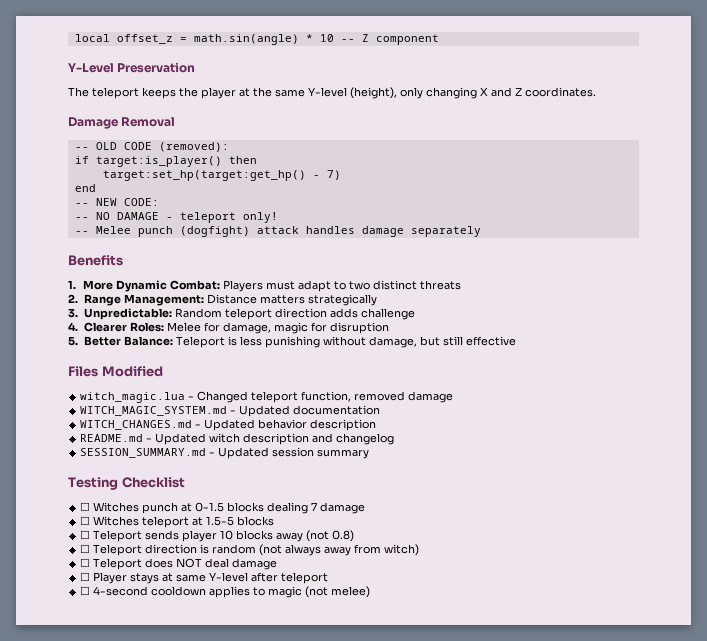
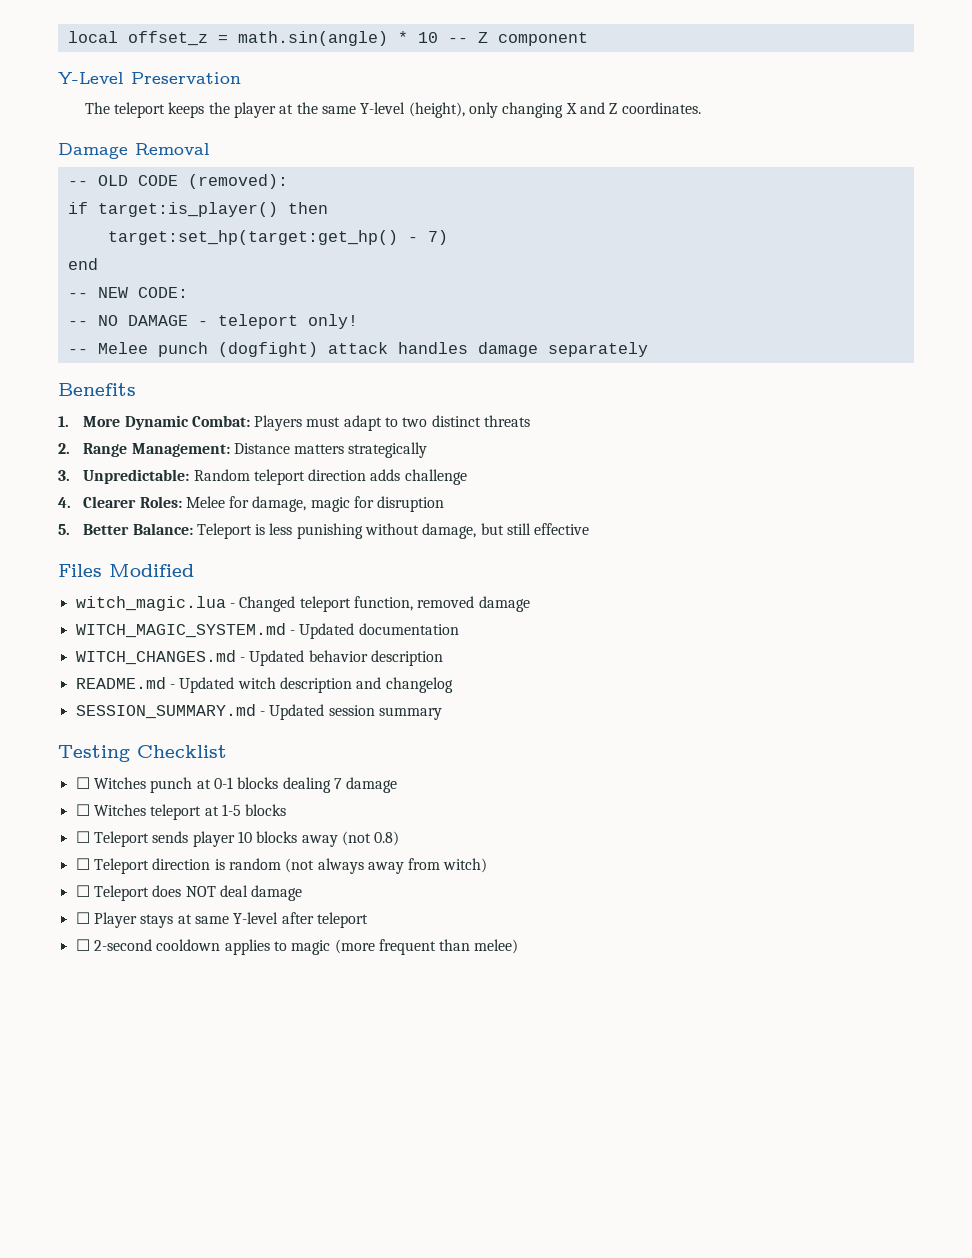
- ☐ Witches punch at 0-1.5 blocks dealing 7 damage
+ ☐ Witches punch at 0-1 blocks dealing 7 damage
- ☐ Witches teleport at 1.5-5 blocks
+ ☐ Witches teleport at 1-5 blocks
- ☐ 4-second cooldown applies to magic (not melee)
+ ☐ 2-second cooldown applies to magic (more frequent than melee)

